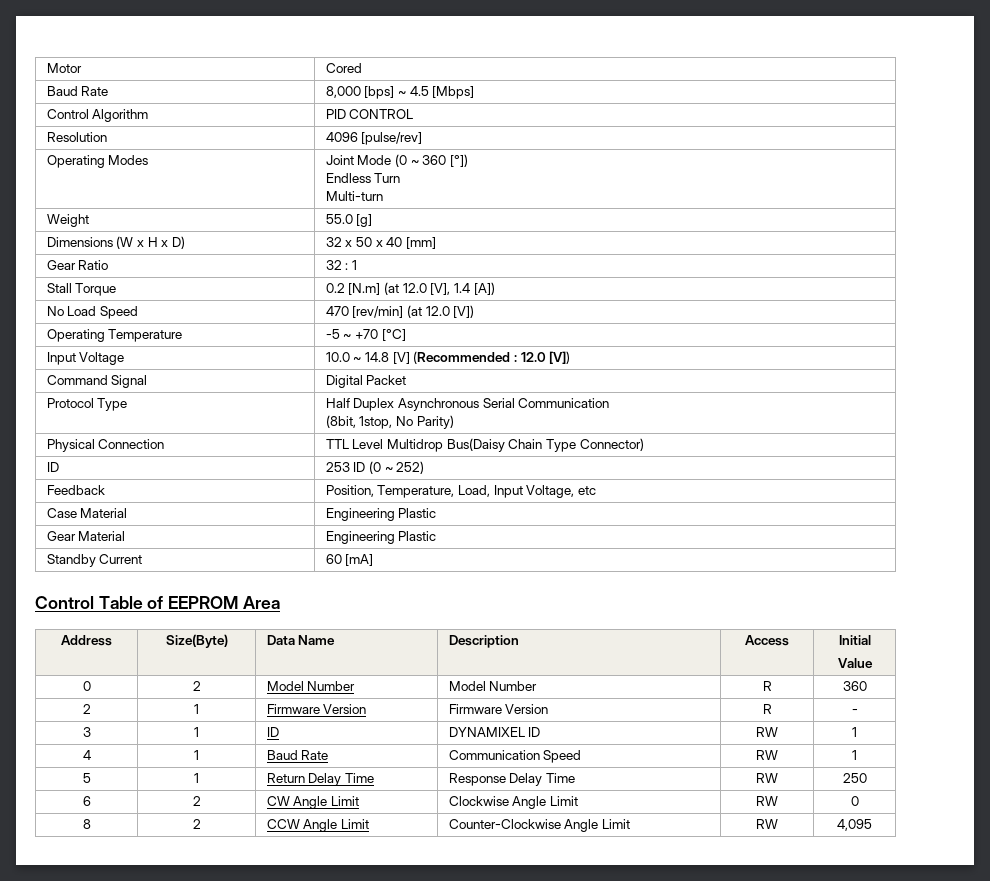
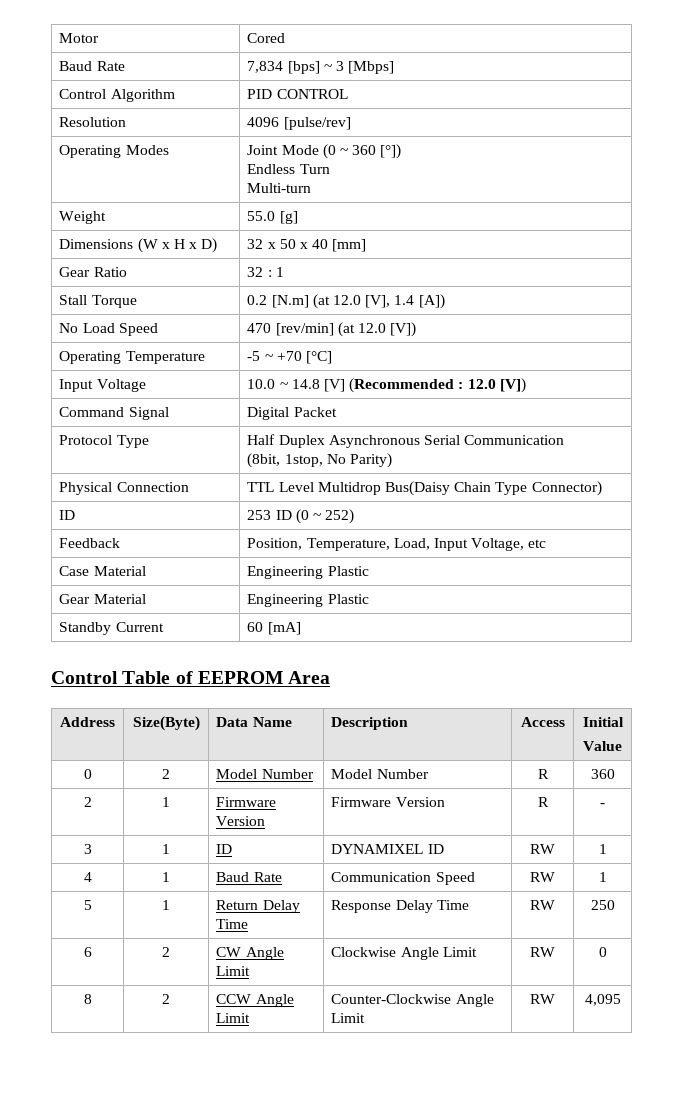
- Baud Rate | 8,000 [bps] ~ 4.5 [Mbps]
+ Baud Rate | 7,834 [bps] ~ 3 [Mbps]

